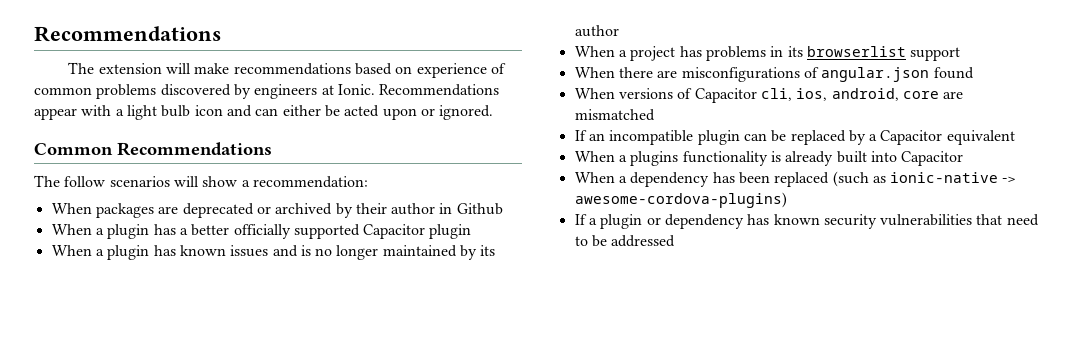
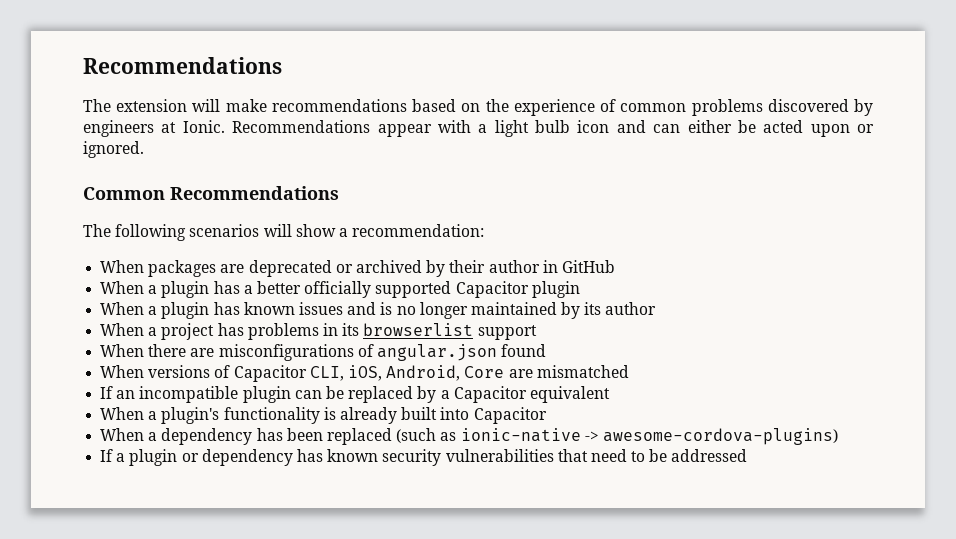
- The extension will make recommendations based on experience of common problems discovered by engineers at Ionic.
+ The extension will make recommendations based on the experience of common problems discovered by engineers at Ionic.
- The follow scenarios will show a recommendation:
+ The following scenarios will show a recommendation:
- When packages are deprecated or archived by their author in Github
+ When packages are deprecated or archived by their author in GitHub
- When versions of Capacitor cli, ios, android, core are mismatched
+ When versions of Capacitor CLI, iOS, Android, Core are mismatched
- When a plugins functionality is already built into Capacitor
+ When a plugin's functionality is already built into Capacitor

